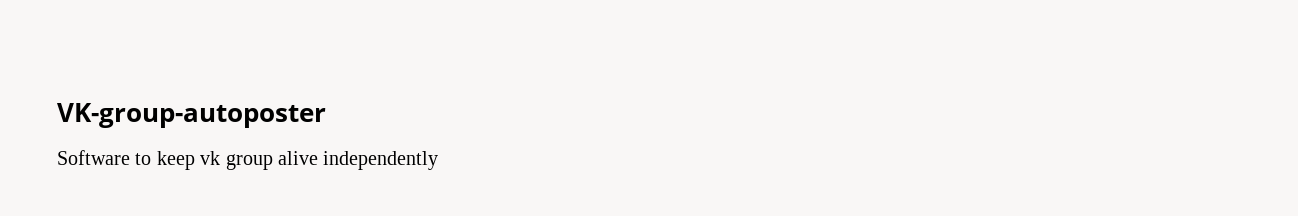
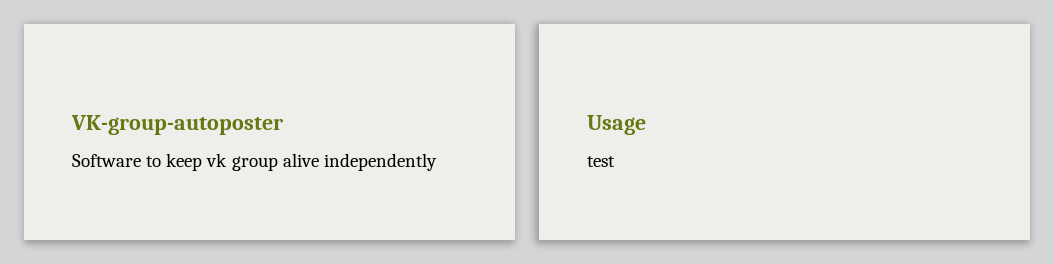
+ Usage
+ test

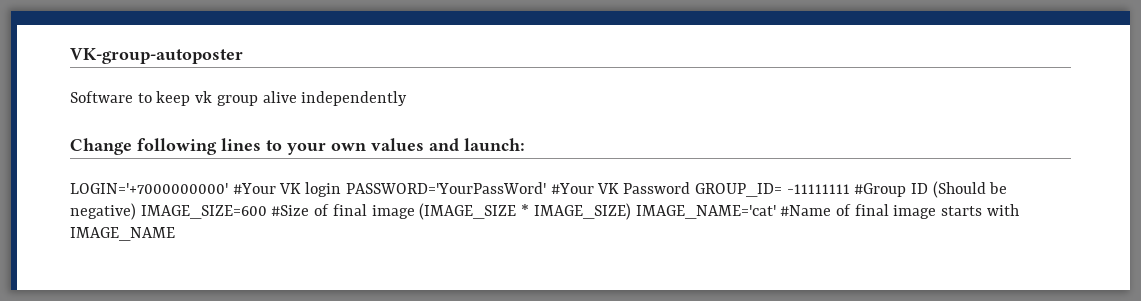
- Usage
- test
+ Change following lines to your own values and launch:
+ LOGIN='+7000000000' #Your VK login PASSWORD='YourPassWord' #Your VK Password GROUP_ID= -11111111 #Group ID (Should be negative) IMAGE_SIZE=600 #Size of final image (IMAGE_SIZE * IMAGE_SIZE) IMAGE_NAME='cat' #Name of final image starts with IMAGE_NAME

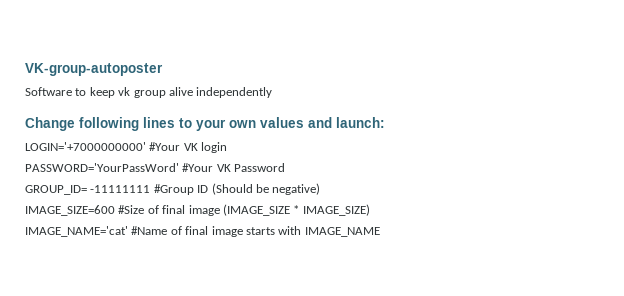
- LOGIN='+7000000000' #Your VK login PASSWORD='YourPassWord' #Your VK Password GROUP_ID= -11111111 #Group ID (Should be negative) IMAGE_SIZE=600 #Size of final image (IMAGE_SIZE * IMAGE_SIZE) IMAGE_NAME='cat' #Name of final image starts with IMAGE_NAME
+ LOGIN='+7000000000' #Your VK login
+ PASSWORD='YourPassWord' #Your VK Password
+ GROUP_ID= -11111111 #Group ID (Should be negative)
+ IMAGE_SIZE=600 #Size of final image (IMAGE_SIZE * IMAGE_SIZE)
+ IMAGE_NAME='cat' #Name of final image starts with IMAGE_NAME

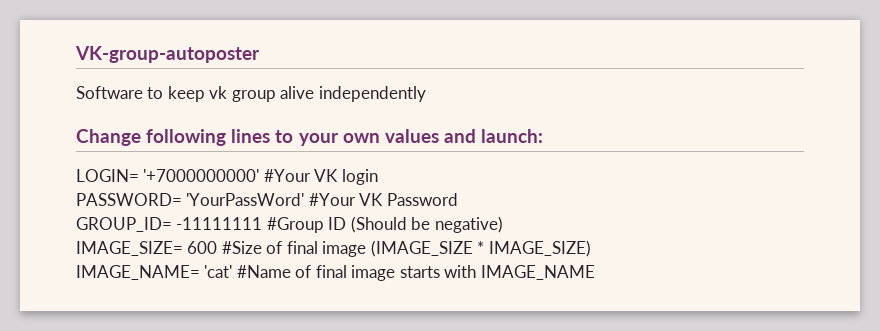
- LOGIN='+7000000000' #Your VK login
+ LOGIN= '+7000000000' #Your VK login
- PASSWORD='YourPassWord' #Your VK Password
+ PASSWORD= 'YourPassWord' #Your VK Password
- IMAGE_SIZE=600 #Size of final image (IMAGE_SIZE * IMAGE_SIZE)
+ IMAGE_SIZE= 600 #Size of final image (IMAGE_SIZE * IMAGE_SIZE)
- IMAGE_NAME='cat' #Name of final image starts with IMAGE_NAME
+ IMAGE_NAME= 'cat' #Name of final image starts with IMAGE_NAME

